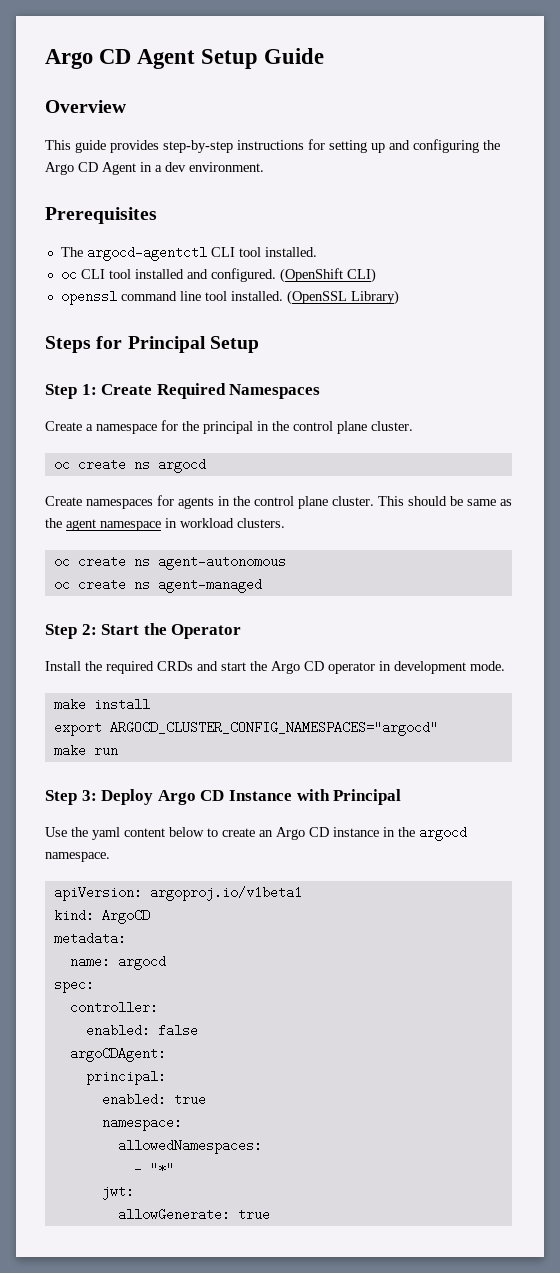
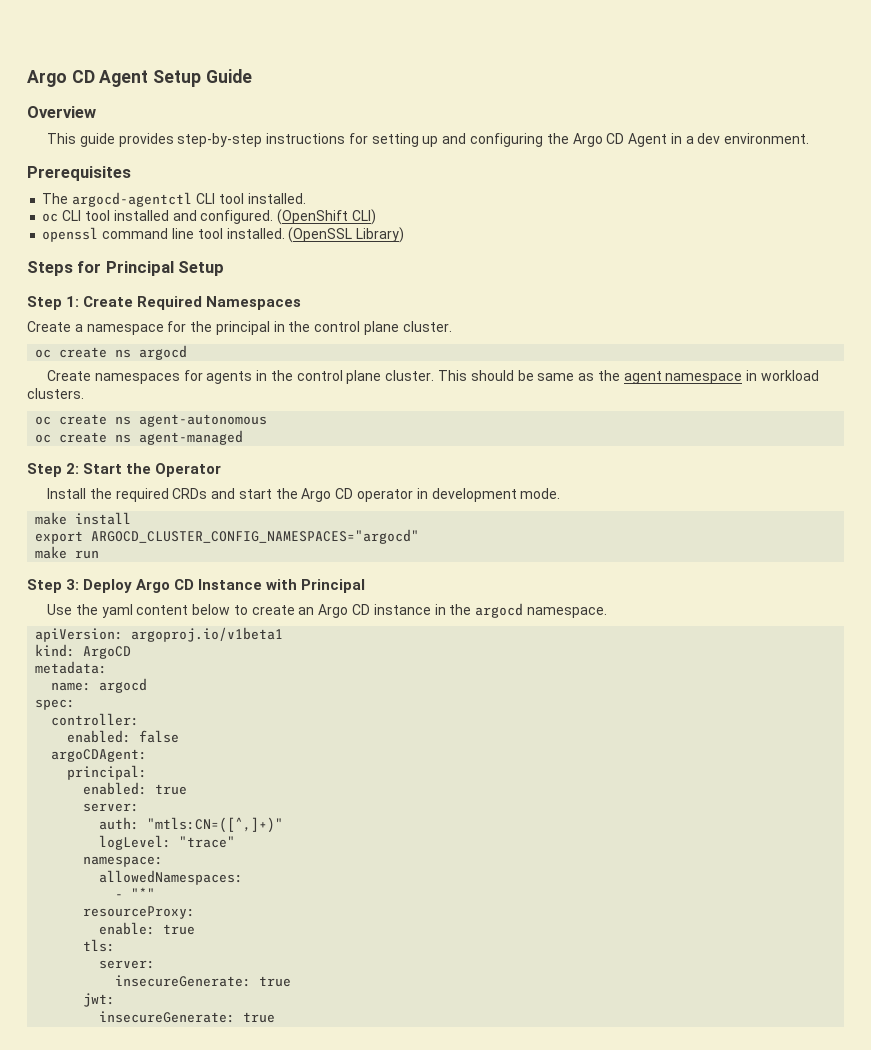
  enabled: true
+ server:
+ auth: "mtls:CN=([^,]+)"
+ logLevel: "trace"
+ resourceProxy:
+ enable: true
+ tls:
+ server:
+ insecureGenerate: true
  jwt:
- allowGenerate: true
+ insecureGenerate: true

